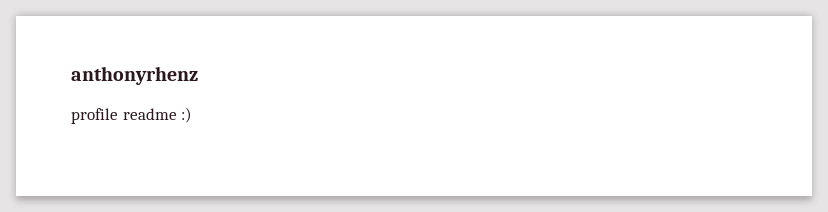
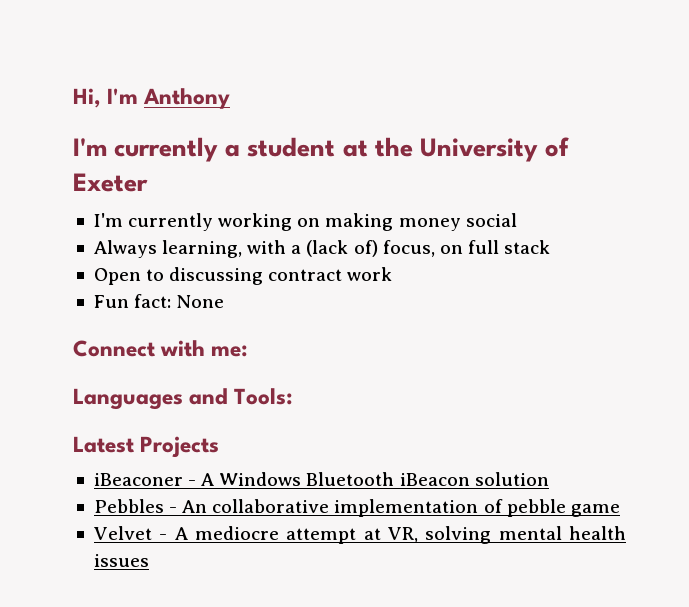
- anthonyrhenz
- profile readme :)
+ Hi, I'm Anthony
+ I'm currently a student at the University of Exeter
+ I'm currently working on making money social
+ Always learning, with a (lack of) focus, on full stack
+ Open to discussing contract work
+ Fun fact: None
+ Connect with me:
+ Languages and Tools:
+ Latest Projects
+ iBeaconer - A Windows Bluetooth iBeacon solution
+ Pebbles - An collaborative implementation of pebble game
+ Velvet - A mediocre attempt at VR, solving mental health issues

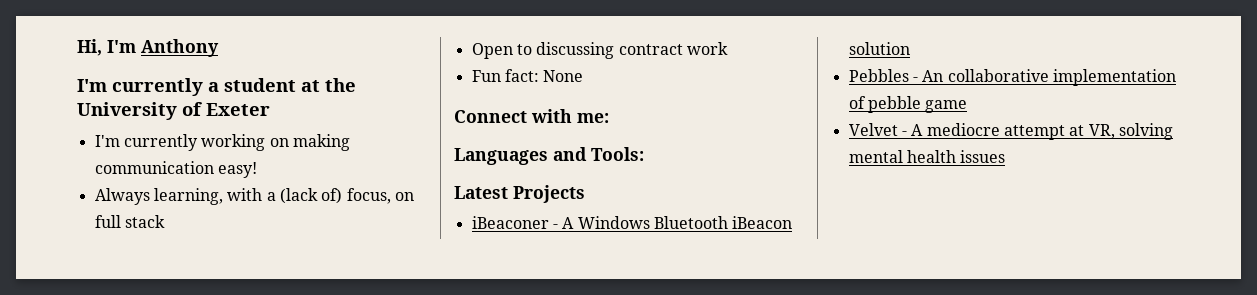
- I'm currently working on making money social
+ I'm currently working on making communication easy!

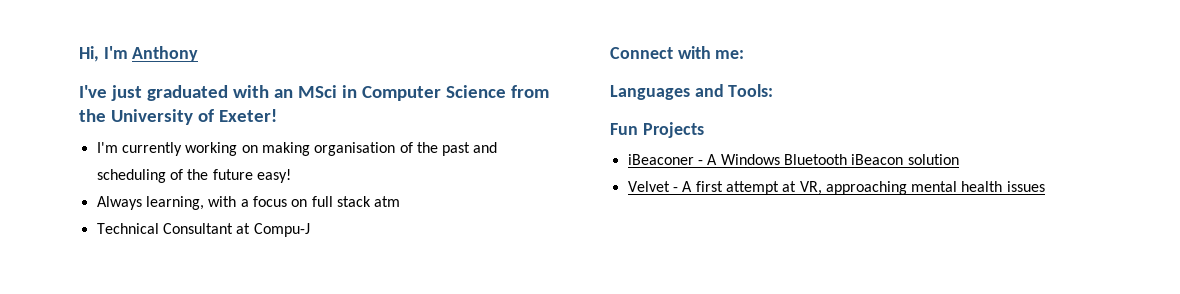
- I'm currently a student at the University of Exeter
+ I've just graduated with an MSci in Computer Science from the University of Exeter!
- I'm currently working on making communication easy!
+ I'm currently working on making organisation of the past and scheduling of the future easy!
- Always learning, with a (lack of) focus, on full stack
- Open to discussing contract work
- Fun fact: None
+ Always learning, with a focus on full stack atm
+ Technical Consultant at Compu-J
- Latest Projects
+ Fun Projects
- Pebbles - An collaborative implementation of pebble game
- Velvet - A mediocre attempt at VR, solving mental health issues
+ Velvet - A first attempt at VR, approaching mental health issues

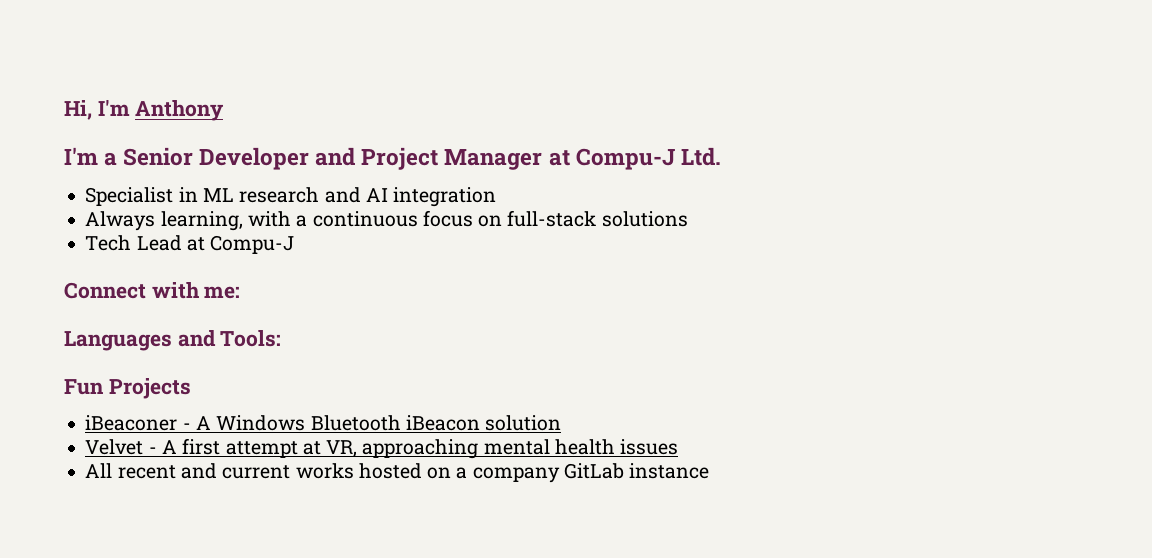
- I've just graduated with an MSci in Computer Science from the University of Exeter!
- I'm currently working on making organisation of the past and scheduling of the future easy!
+ I'm a Senior Developer and Project Manager at Compu-J Ltd.
+ Specialist in ML research and AI integration
- Always learning, with a focus on full stack atm
- Technical Consultant at Compu-J
+ Always learning, with a continuous focus on full-stack solutions
+ Tech Lead at Compu-J
+ All recent and current works hosted on a company GitLab instance

